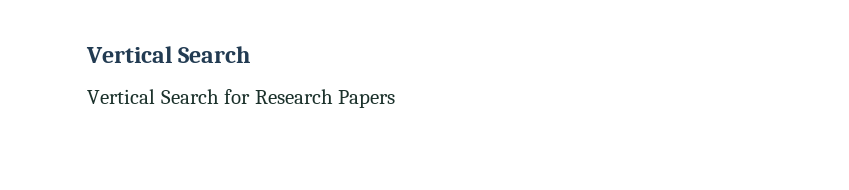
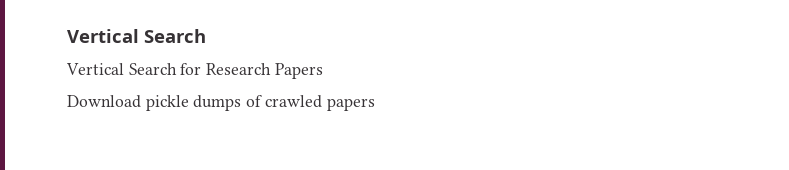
+ Download pickle dumps of crawled papers

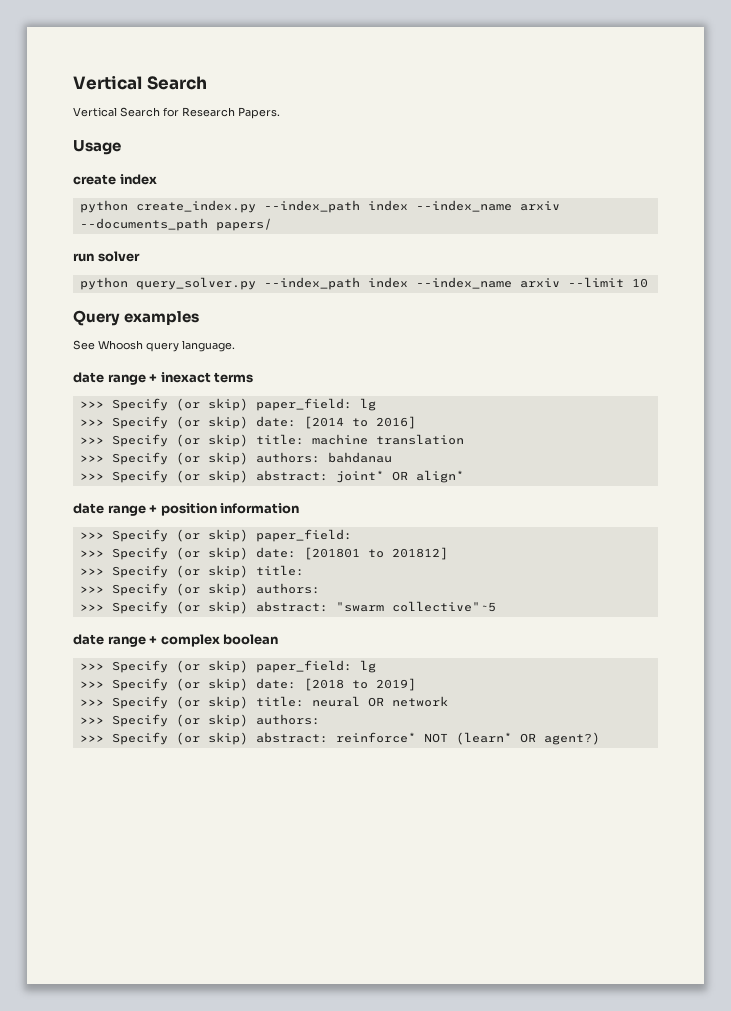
- Vertical Search for Research Papers
- Download pickle dumps of crawled papers
+ Vertical Search for Research Papers.
+ Usage
+ create index
+ python create_index.py --index_path index --index_name arxiv --documents_path papers/
+ run solver
+ python query_solver.py --index_path index --index_name arxiv --limit 10
+ Query examples
+ See Whoosh query language.
+ date range + inexact terms
+ >>> Specify (or skip) paper_field: lg
+ >>> Specify (or skip) date: [2014 to 2016]
+ >>> Specify (or skip) title: machine translation
+ >>> Specify (or skip) authors: bahdanau
+ >>> Specify (or skip) abstract: joint* OR align*
+ date range + position information
+ >>> Specify (or skip) paper_field:
+ >>> Specify (or skip) date: [201801 to 201812]
+ >>> Specify (or skip) title:
+ >>> Specify (or skip) authors:
+ >>> Specify (or skip) abstract: "swarm collective"~5
+ date range + complex boolean
+ >>> Specify (or skip) paper_field: lg
+ >>> Specify (or skip) date: [2018 to 2019]
+ >>> Specify (or skip) title: neural OR network
+ >>> Specify (or skip) authors:
+ >>> Specify (or skip) abstract: reinforce* NOT (learn* OR agent?)

